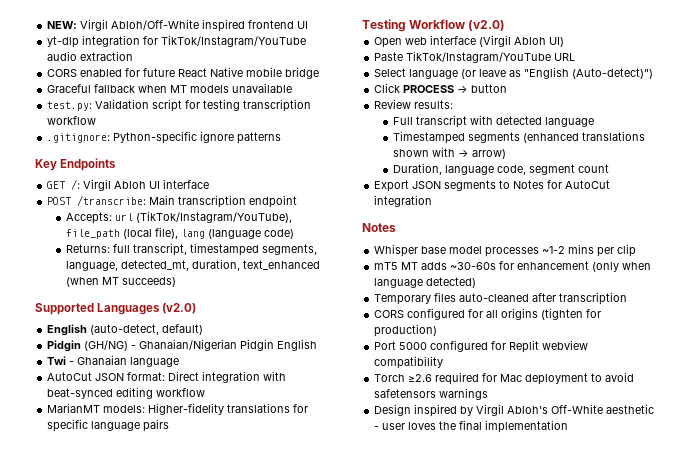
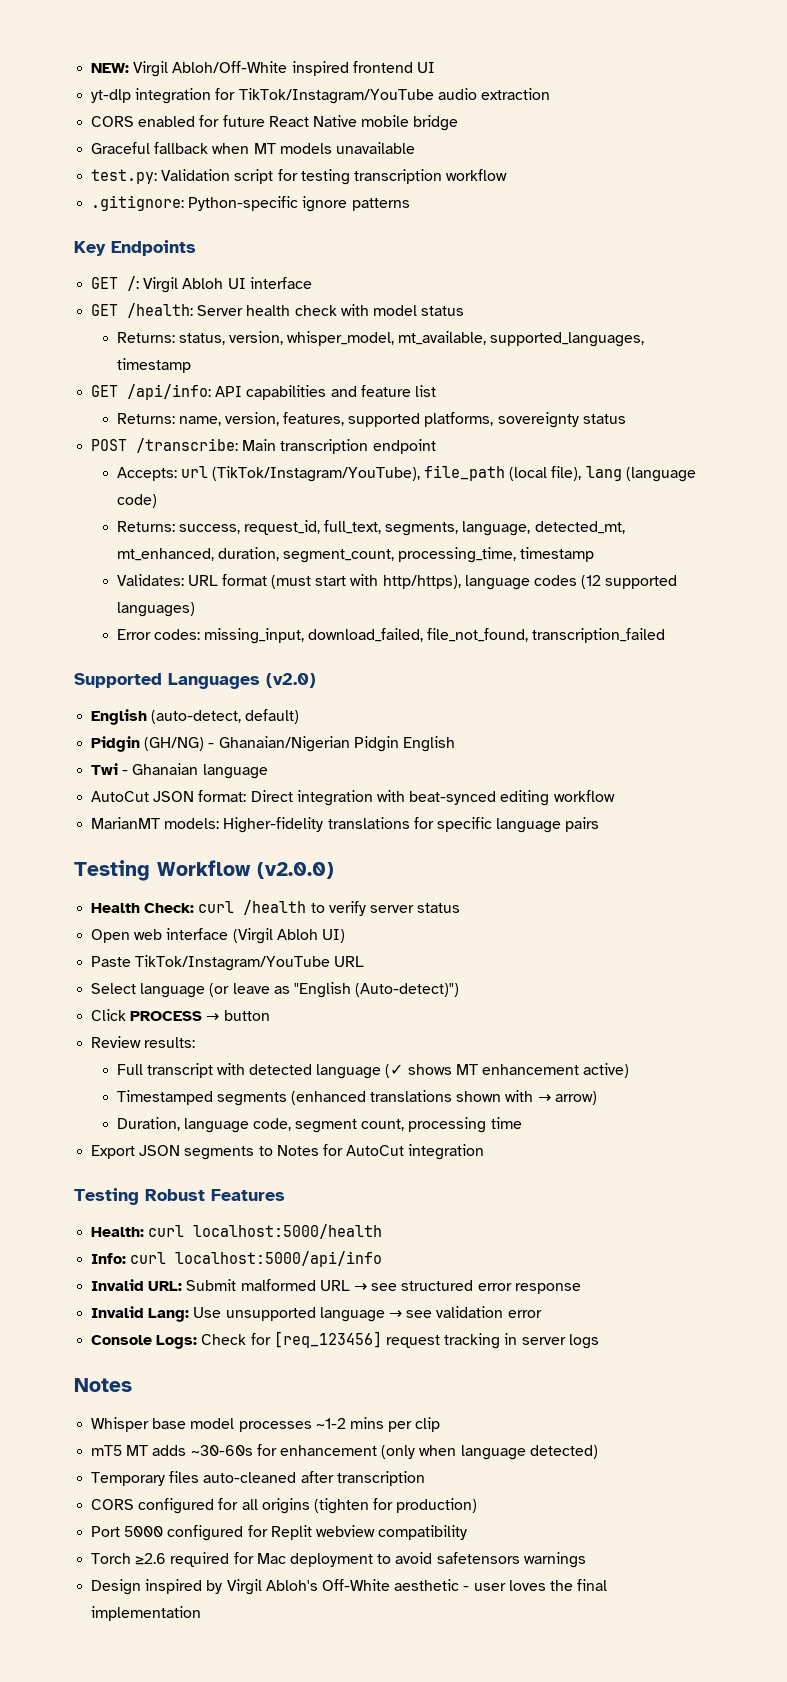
+ GET /health: Server health check with model status
+ Returns: status, version, whisper_model, mt_available, supported_languages, timestamp
+ GET /api/info: API capabilities and feature list
+ Returns: name, version, features, supported platforms, sovereignty status
- Returns: full transcript, timestamped segments, language, detected_mt, duration, text_enhanced (when MT succeeds)
+ Returns: success, request_id, full_text, segments, language, detected_mt, mt_enhanced, duration, segment_count, processing_time, timestamp
+ Validates: URL format (must start with http/https), language codes (12 supported languages)
+ Error codes: missing_input, download_failed, file_not_found, transcription_failed
- Testing Workflow (v2.0)
+ Testing Workflow (v2.0.0)
+ Health Check: curl /health to verify server status
- Full transcript with detected language
+ Full transcript with detected language (✓ shows MT enhancement active)
- Duration, language code, segment count
+ Duration, language code, segment count, processing time
+ Testing Robust Features
+ Health: curl localhost:5000/health
+ Info: curl localhost:5000/api/info
+ Invalid URL: Submit malformed URL → see structured error response
+ Invalid Lang: Use unsupported language → see validation error
+ Console Logs: Check for [req_123456] request tracking in server logs

